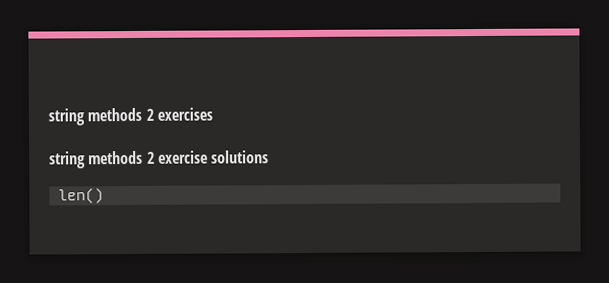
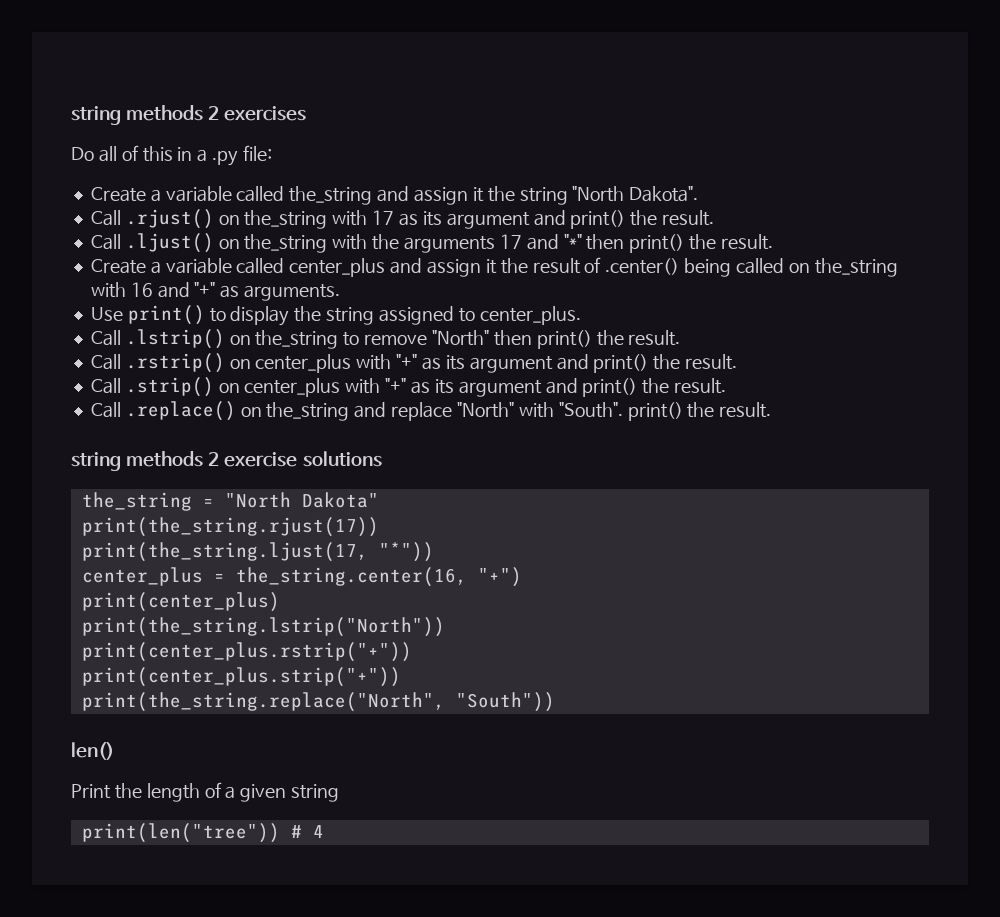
+ Do all of this in a .py file:
+ Create a variable called the_string and assign it the string "North Dakota".
+ Call .rjust() on the_string with 17 as its argument and print() the result.
+ Call .ljust() on the_string with the arguments 17 and "*" then print() the result.
+ Create a variable called center_plus and assign it the result of .center() being called on the_string with 16 and "+" as arguments.
+ Use print() to display the string assigned to center_plus.
+ Call .lstrip() on the_string to remove "North" then print() the result.
+ Call .rstrip() on center_plus with "+" as its argument and print() the result.
+ Call .strip() on center_plus with "+" as its argument and print() the result.
+ Call .replace() on the_string and replace "North" with "South". print() the result.
+ the_string = "North Dakota"
+ print(the_string.rjust(17))
+ print(the_string.ljust(17, "*"))
+ center_plus = the_string.center(16, "+")
+ print(center_plus)
+ print(the_string.lstrip("North"))
+ print(center_plus.rstrip("+"))
+ print(center_plus.strip("+"))
+ print(the_string.replace("North", "South"))
  len()
+ Print the length of a given string
+ print(len("tree")) # 4

